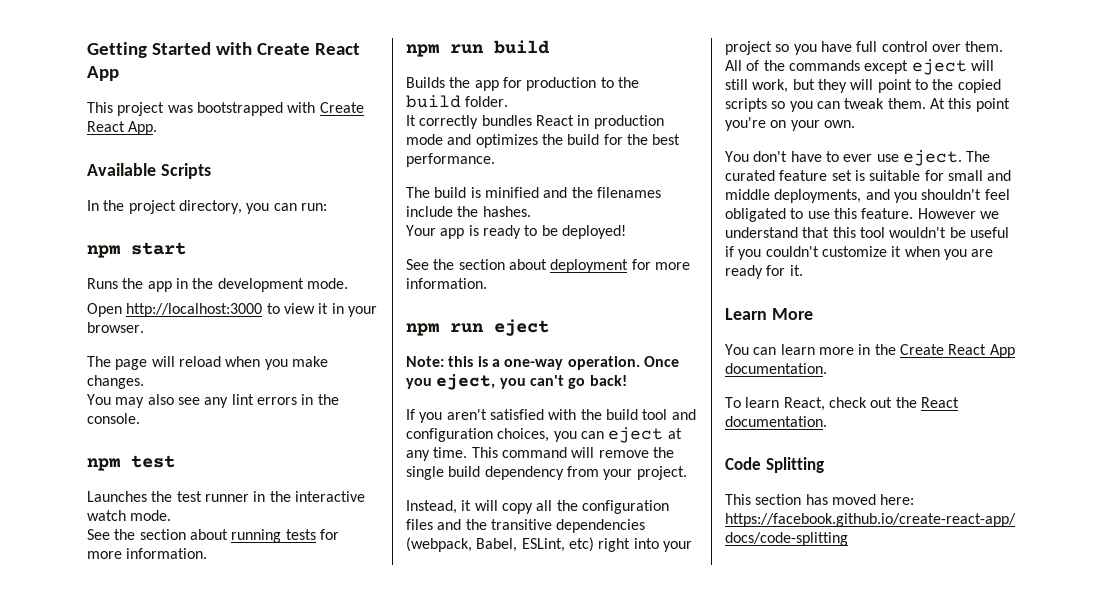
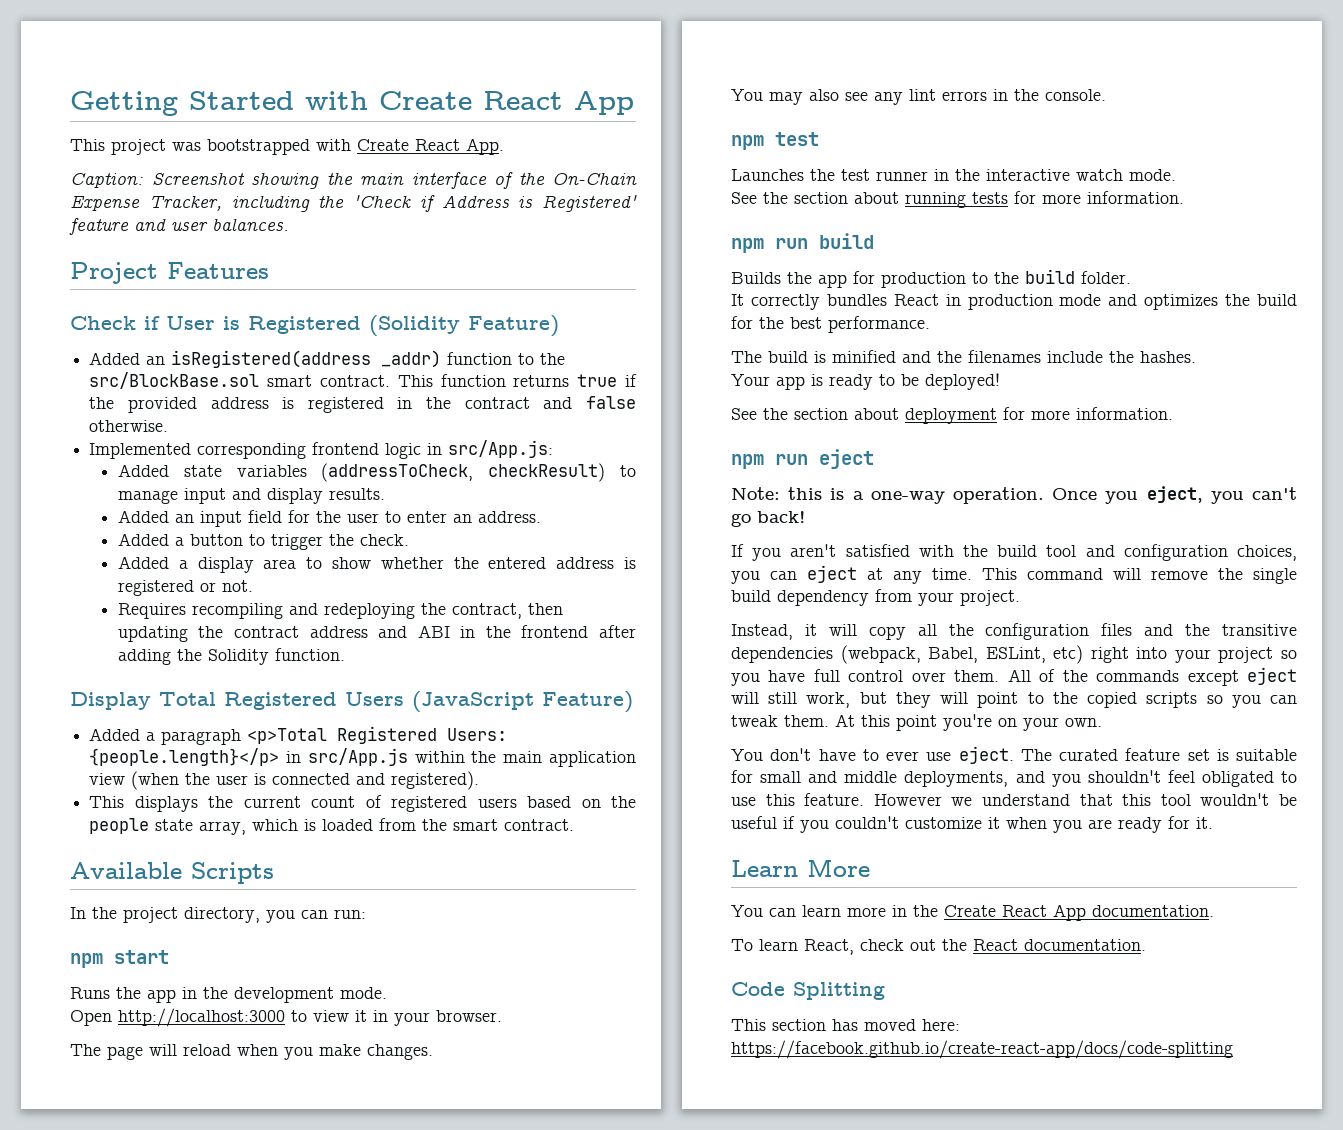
+ Caption: Screenshot showing the main interface of the On-Chain Expense Tracker, including the 'Check if Address is Registered' feature and user balances.
+ Project Features
+ Check if User is Registered (Solidity Feature)
+ Added an isRegistered(address _addr) function to the src/BlockBase.sol smart contract. This function returns true if the provided address is registered in the contract and false otherwise.
+ Implemented corresponding frontend logic in src/App.js:
+ Added state variables (addressToCheck, checkResult) to manage input and display results.
+ Added an input field for the user to enter an address.
+ Added a button to trigger the check.
+ Added a display area to show whether the entered address is registered or not.
+ Requires recompiling and redeploying the contract, then updating the contract address and ABI in the frontend after adding the Solidity function.
+ Display Total Registered Users (JavaScript Feature)
+ Added a paragraph <p>Total Registered Users: {people.length}</p> in src/App.js within the main application view (when the user is connected and registered).
+ This displays the current count of registered users based on the people state array, which is loaded from the smart contract.

